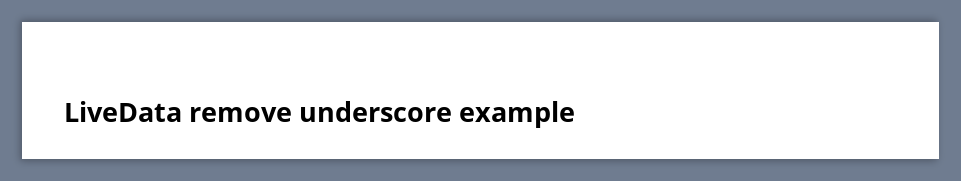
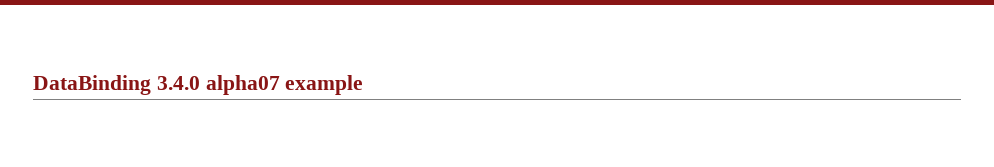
- LiveData remove underscore example
+ DataBinding 3.4.0 alpha07 example

